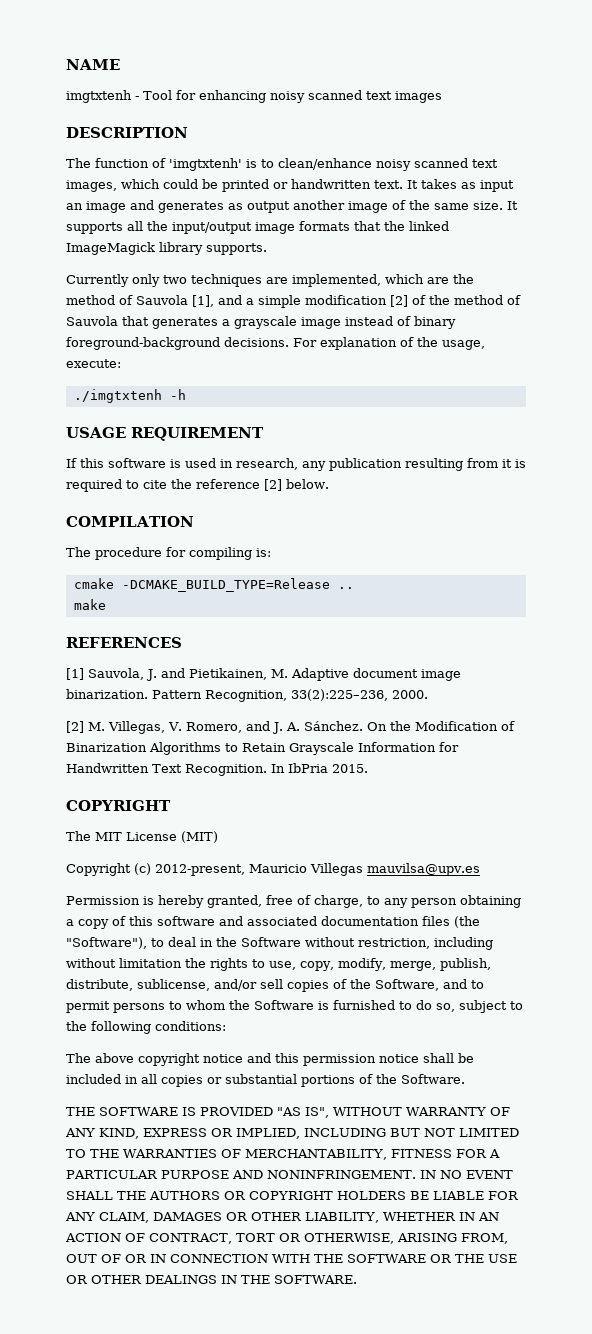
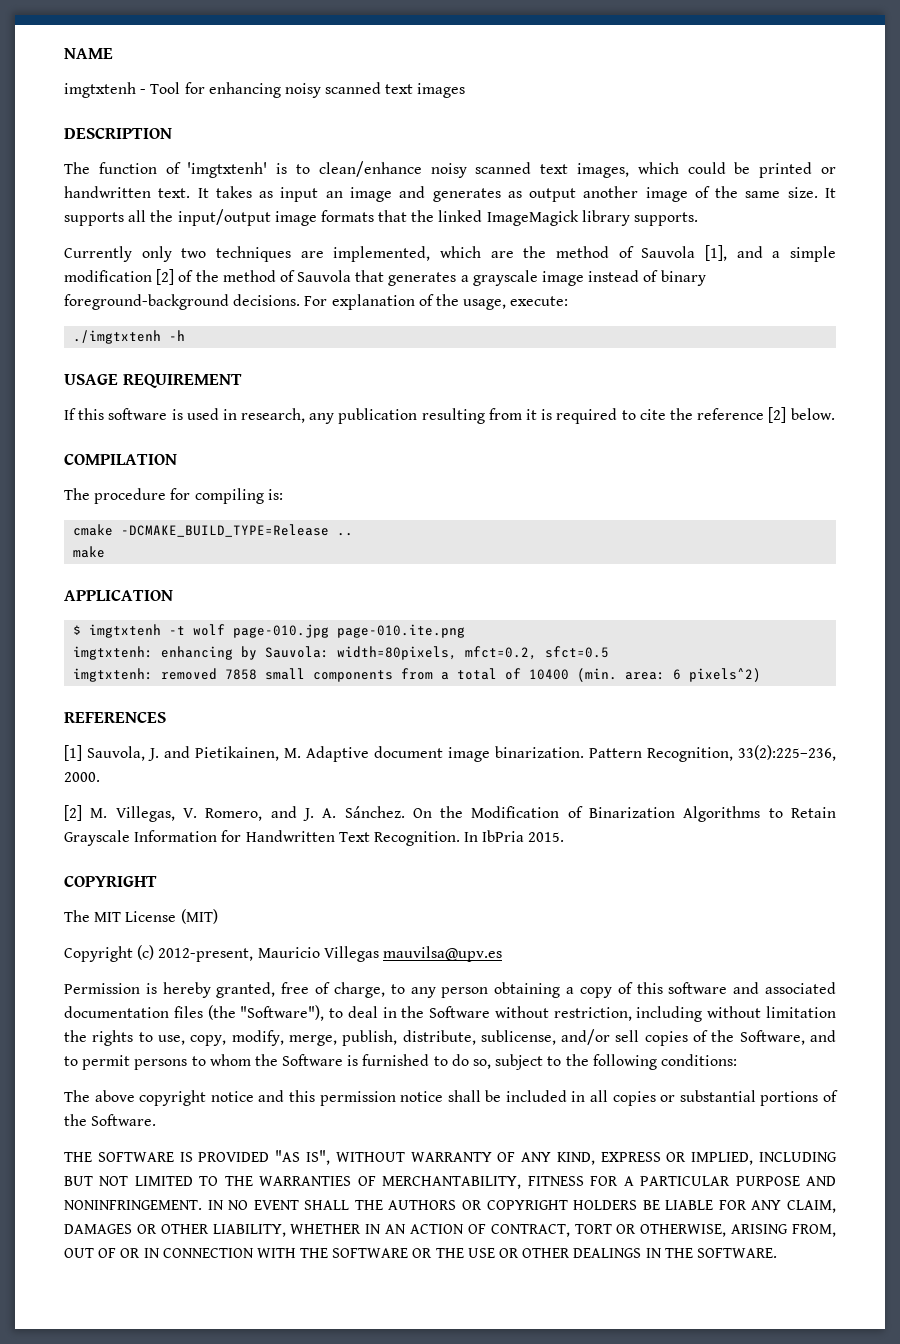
+ APPLICATION
+ $ imgtxtenh -t wolf page-010.jpg page-010.ite.png
+ imgtxtenh: enhancing by Sauvola: width=80pixels, mfct=0.2, sfct=0.5
+ imgtxtenh: removed 7858 small components from a total of 10400 (min. area: 6 pixels^2)

